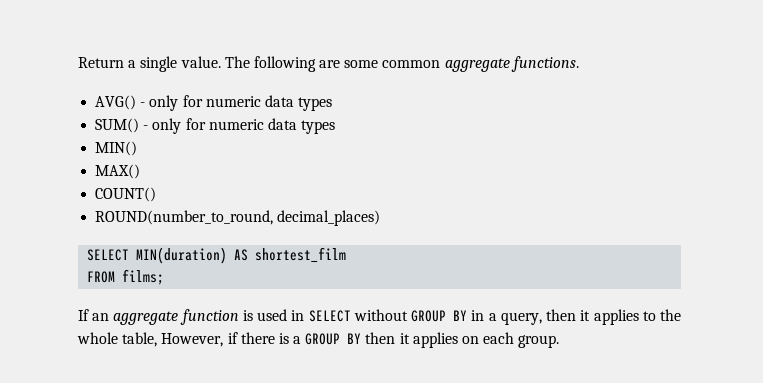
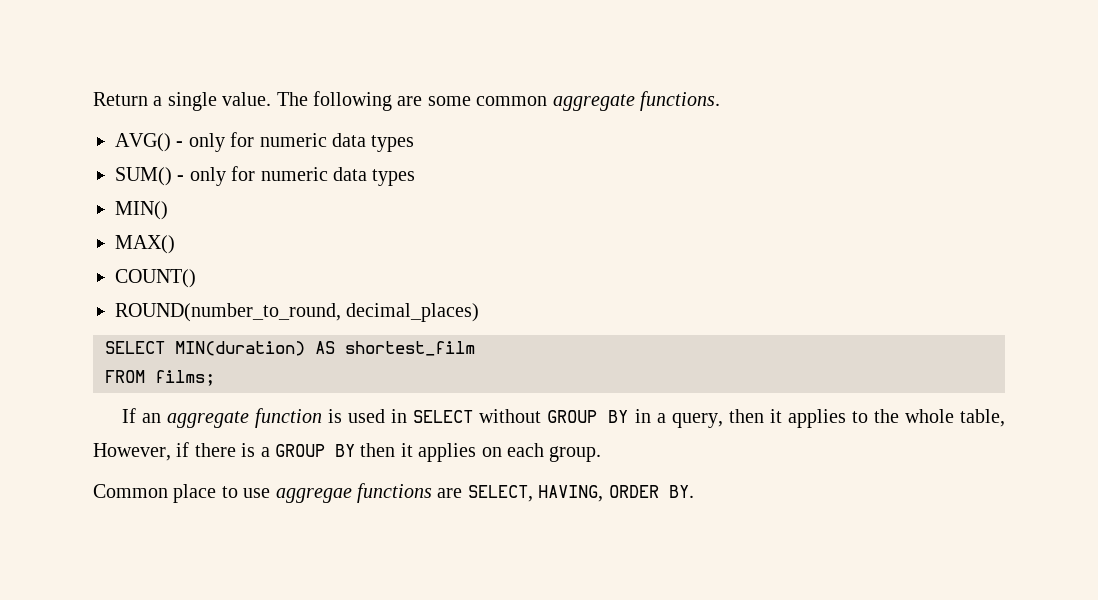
+ Common place to use aggregae functions are SELECT, HAVING, ORDER BY.

